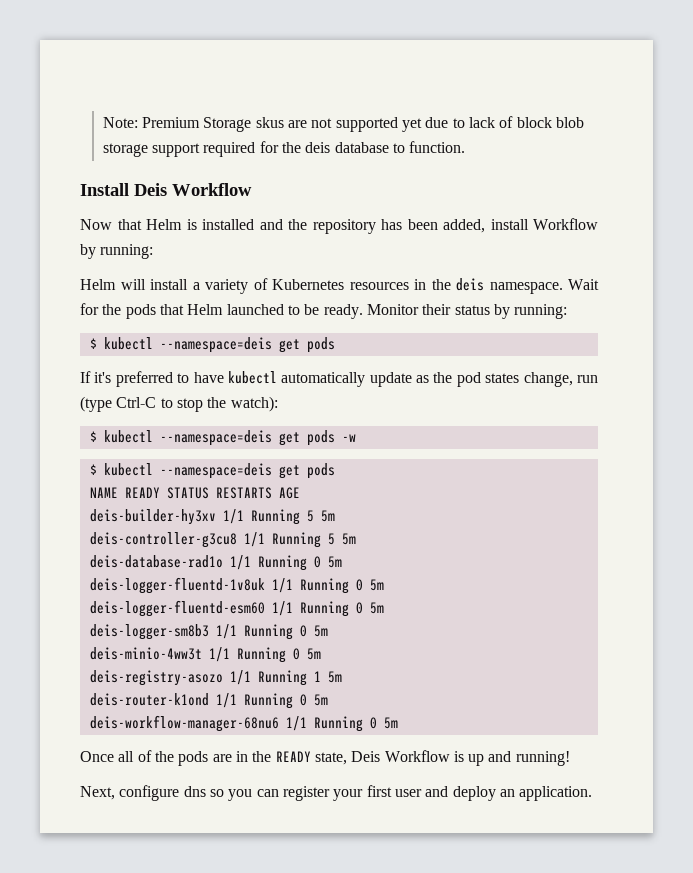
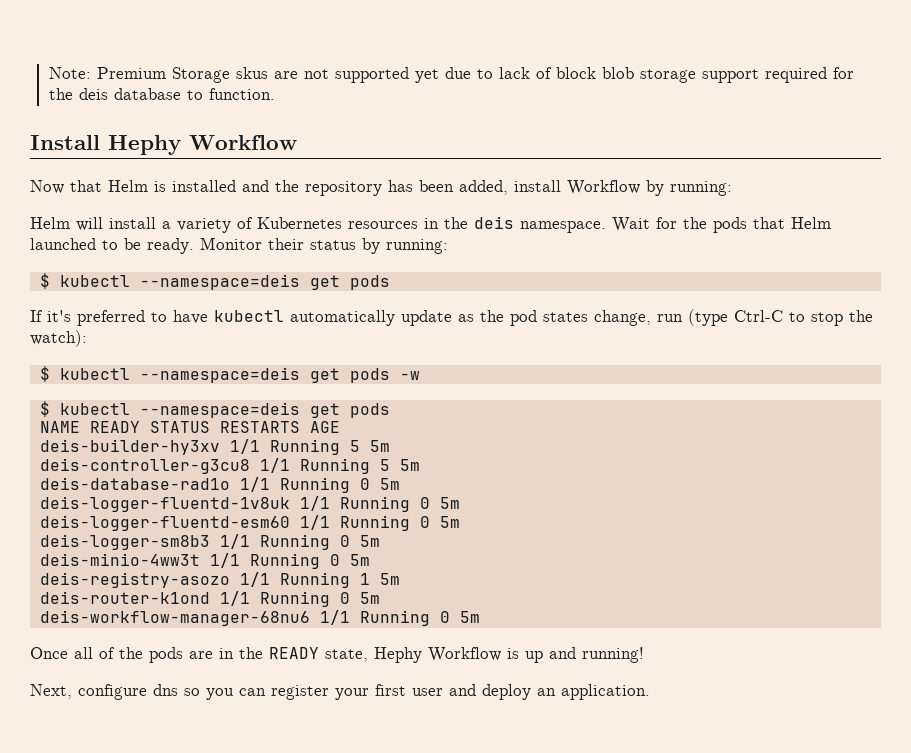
- Install Deis Workflow
+ Install Hephy Workflow
- Once all of the pods are in the READY state, Deis Workflow is up and running!
+ Once all of the pods are in the READY state, Hephy Workflow is up and running!

